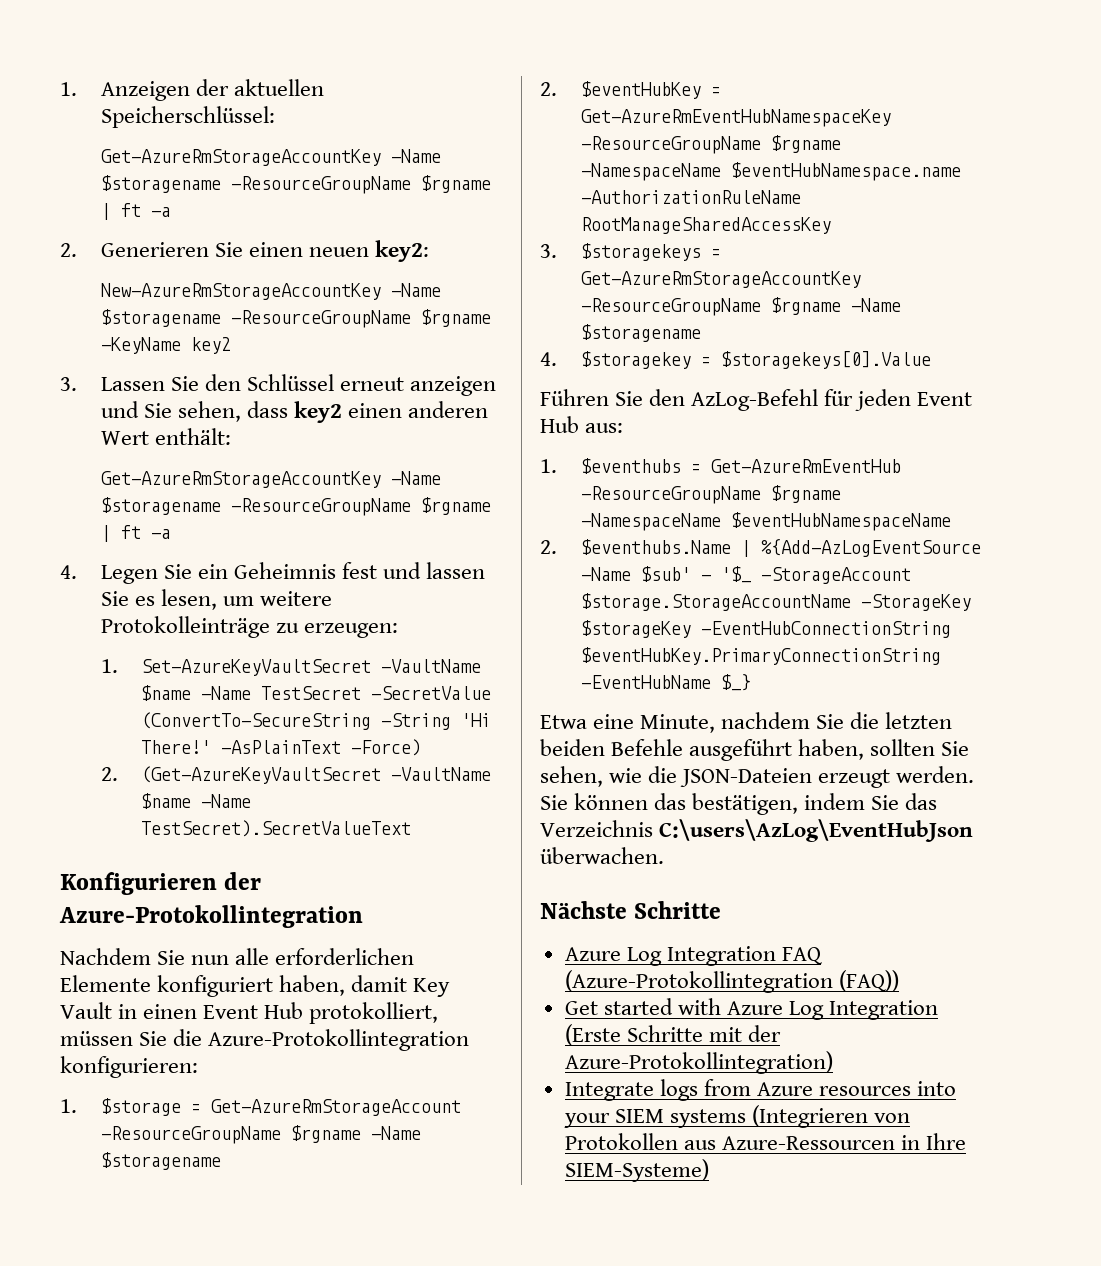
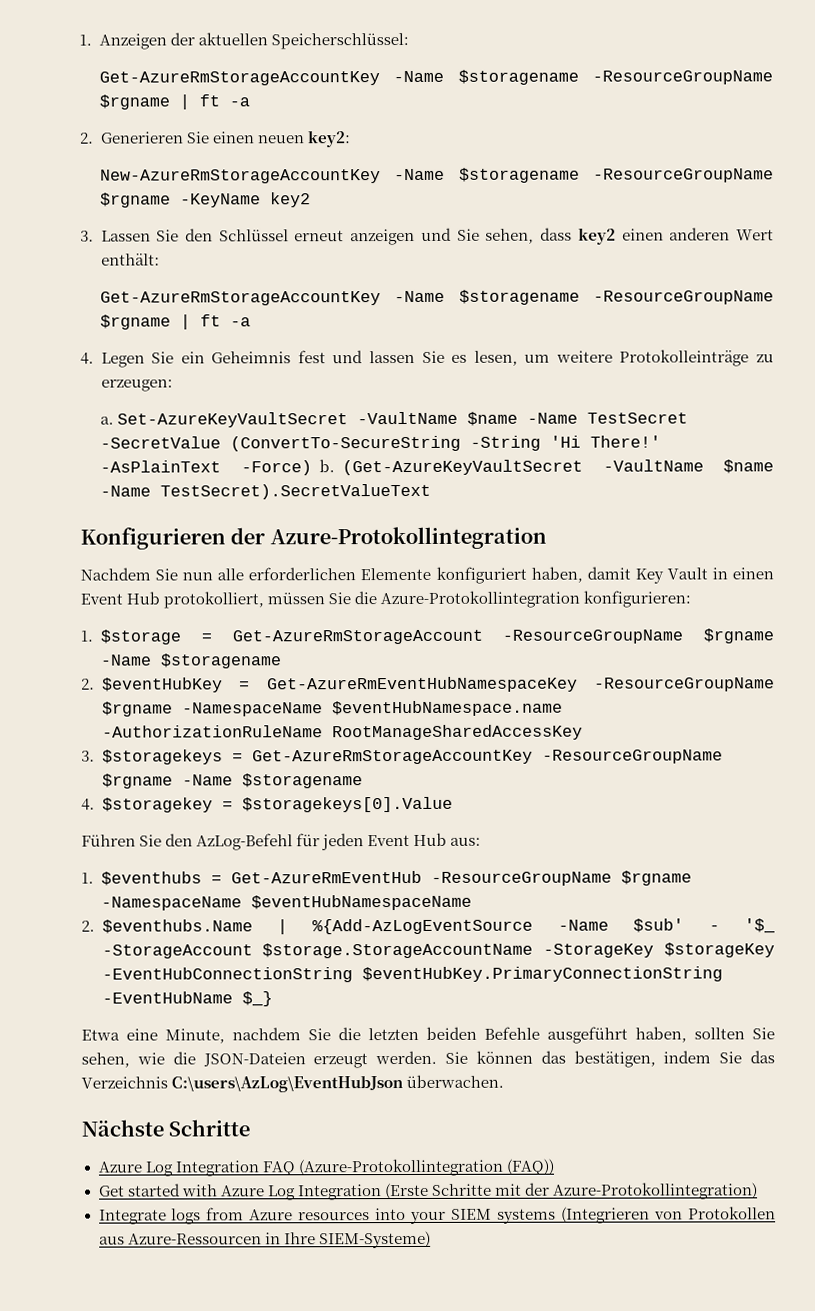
- 1. Set-AzureKeyVaultSecret -VaultName $name -Name TestSecret -SecretValue (ConvertTo-SecureString -String 'Hi There!'
+ a. Set-AzureKeyVaultSecret -VaultName $name -Name TestSecret -SecretValue (ConvertTo-SecureString -String 'Hi There!'
- -AsPlainText -Force)
- 2. (Get-AzureKeyVaultSecret -VaultName $name -Name TestSecret).SecretValueText
+ -AsPlainText -Force) b. (Get-AzureKeyVaultSecret -VaultName $name -Name TestSecret).SecretValueText

